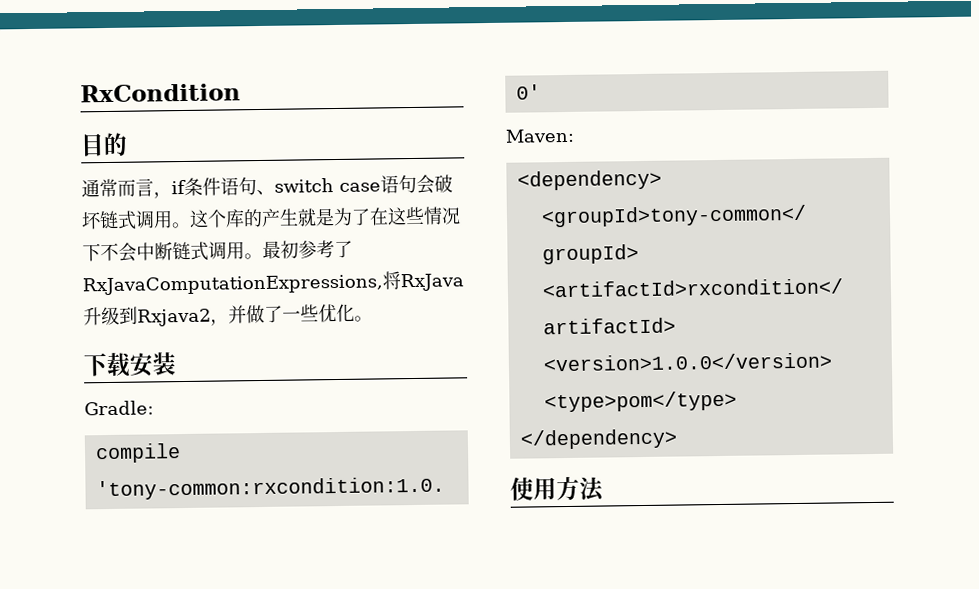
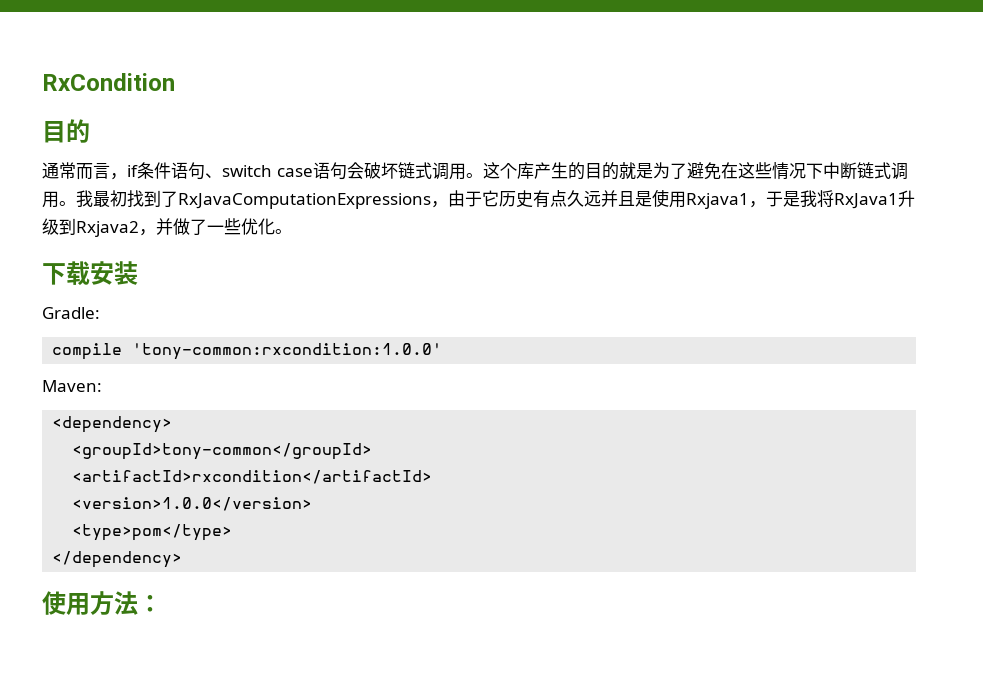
- 这个库的产生就是为了在这些情况下不会中断链式调用。
+ 这个库产生的目的就是为了避免在这些情况下中断链式调用。
- 最初参考了RxJavaComputationExpressions,将RxJava升级到Rxjava2，并做了一些优化。
+ 我最初找到了RxJavaComputationExpressions，由于它历史有点久远并且是使用Rxjava1，于是我将RxJava1升级到Rxjava2，并做了一些优化。
- 使用方法
+ 使用方法：

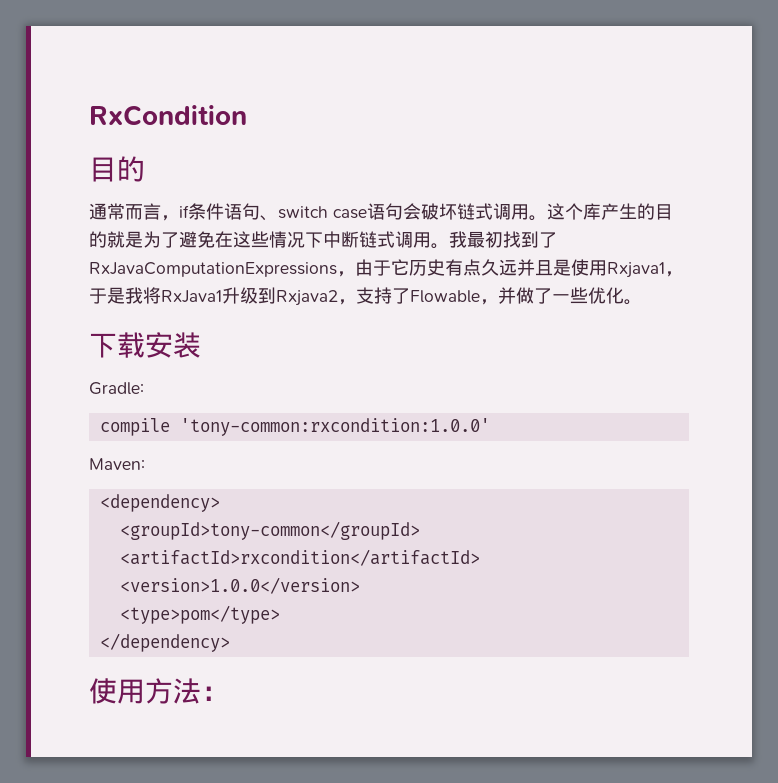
- 我最初找到了RxJavaComputationExpressions，由于它历史有点久远并且是使用Rxjava1，于是我将RxJava1升级到Rxjava2，并做了一些优化。
+ 我最初找到了RxJavaComputationExpressions，由于它历史有点久远并且是使用Rxjava1，于是我将RxJava1升级到Rxjava2，支持了Flowable，并做了一些优化。

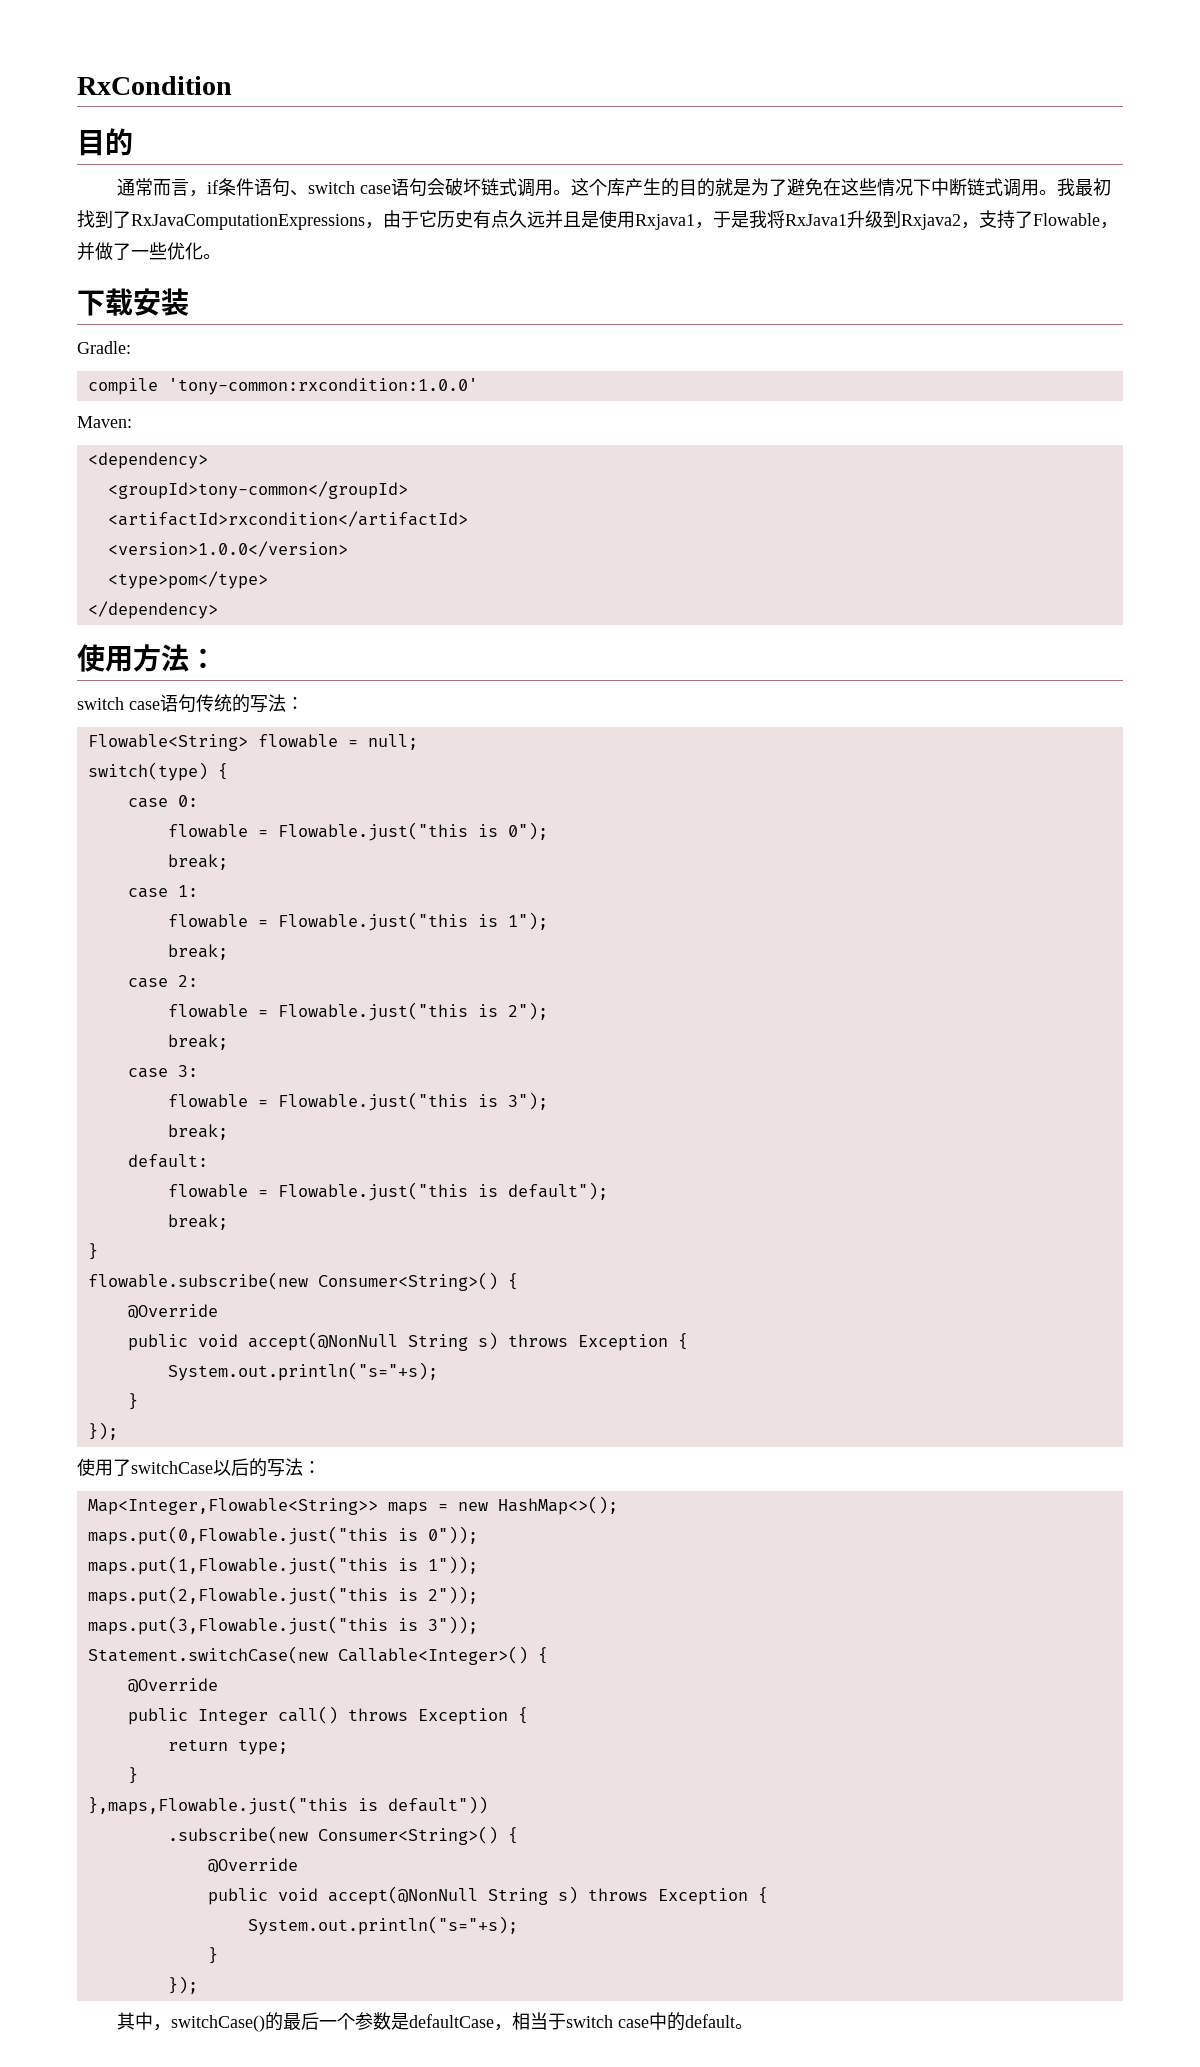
+ switch case语句传统的写法：
+ Flowable<String> flowable = null;
+ switch(type) {
+ case 0:
+ flowable = Flowable.just("this is 0");
+ break;
+ case 1:
+ flowable = Flowable.just("this is 1");
+ break;
+ case 2:
+ flowable = Flowable.just("this is 2");
+ break;
+ case 3:
+ flowable = Flowable.just("this is 3");
+ break;
+ default:
+ flowable = Flowable.just("this is default");
+ break;
+ }
+ flowable.subscribe(new Consumer<String>() {
+ @Override
+ public void accept(@NonNull String s) throws Exception {
+ System.out.println("s="+s);
+ }
+ });
+ 使用了switchCase以后的写法：
+ Map<Integer,Flowable<String>> maps = new HashMap<>();
+ maps.put(0,Flowable.just("this is 0"));
+ maps.put(1,Flowable.just("this is 1"));
+ maps.put(2,Flowable.just("this is 2"));
+ maps.put(3,Flowable.just("this is 3"));
+ Statement.switchCase(new Callable<Integer>() {
+ @Override
+ public Integer call() throws Exception {
+ return type;
+ }
+ },maps,Flowable.just("this is default"))
+ .subscribe(new Consumer<String>() {
+ @Override
+ public void accept(@NonNull String s) throws Exception {
+ System.out.println("s="+s);
+ }
+ });
+ 其中，switchCase()的最后一个参数是defaultCase，相当于switch case中的default。

